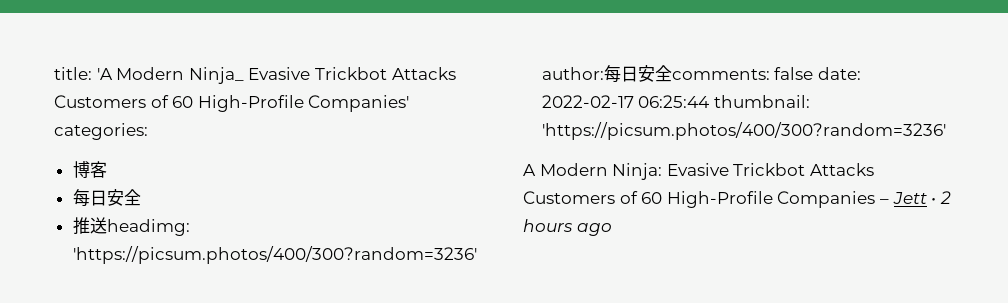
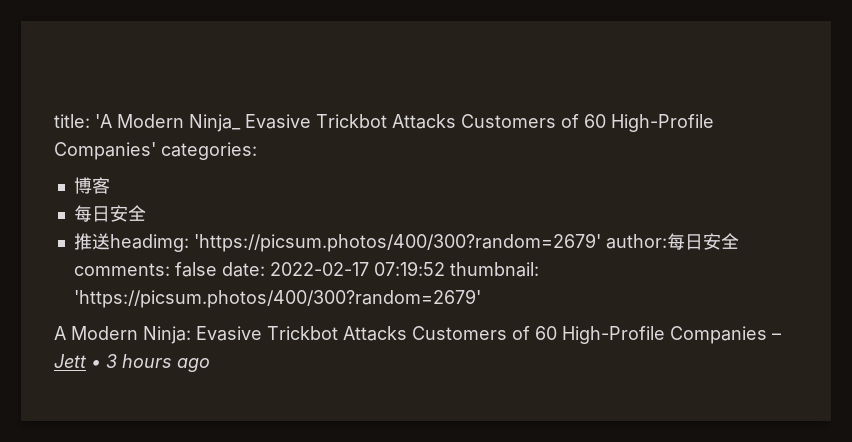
- 推送headimg: 'https://picsum.photos/400/300?random=3236' author:每日安全comments: false date: 2022-02-17 06:25:44 thumbnail: 'https://picsum.photos/400/300?random=3236'
+ 推送headimg: 'https://picsum.photos/400/300?random=2679' author:每日安全comments: false date: 2022-02-17 07:19:52 thumbnail: 'https://picsum.photos/400/300?random=2679'
- A Modern Ninja: Evasive Trickbot Attacks Customers of 60 High-Profile Companies – Jett • 2 hours ago
+ A Modern Ninja: Evasive Trickbot Attacks Customers of 60 High-Profile Companies – Jett • 3 hours ago

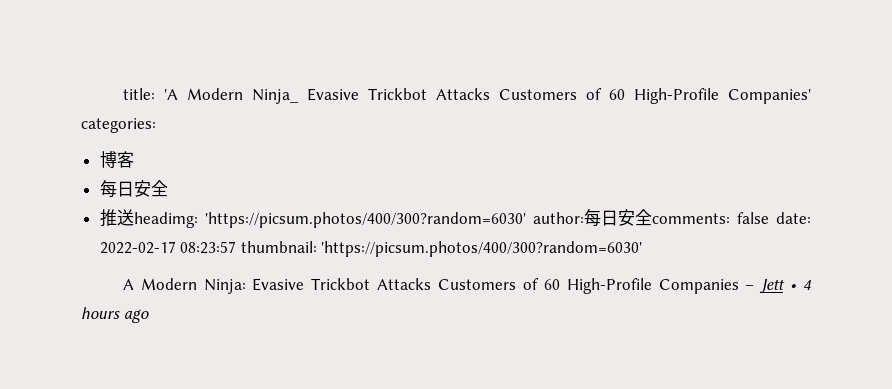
- 推送headimg: 'https://picsum.photos/400/300?random=2679' author:每日安全comments: false date: 2022-02-17 07:19:52 thumbnail: 'https://picsum.photos/400/300?random=2679'
+ 推送headimg: 'https://picsum.photos/400/300?random=6030' author:每日安全comments: false date: 2022-02-17 08:23:57 thumbnail: 'https://picsum.photos/400/300?random=6030'
- A Modern Ninja: Evasive Trickbot Attacks Customers of 60 High-Profile Companies – Jett • 3 hours ago
+ A Modern Ninja: Evasive Trickbot Attacks Customers of 60 High-Profile Companies – Jett • 4 hours ago

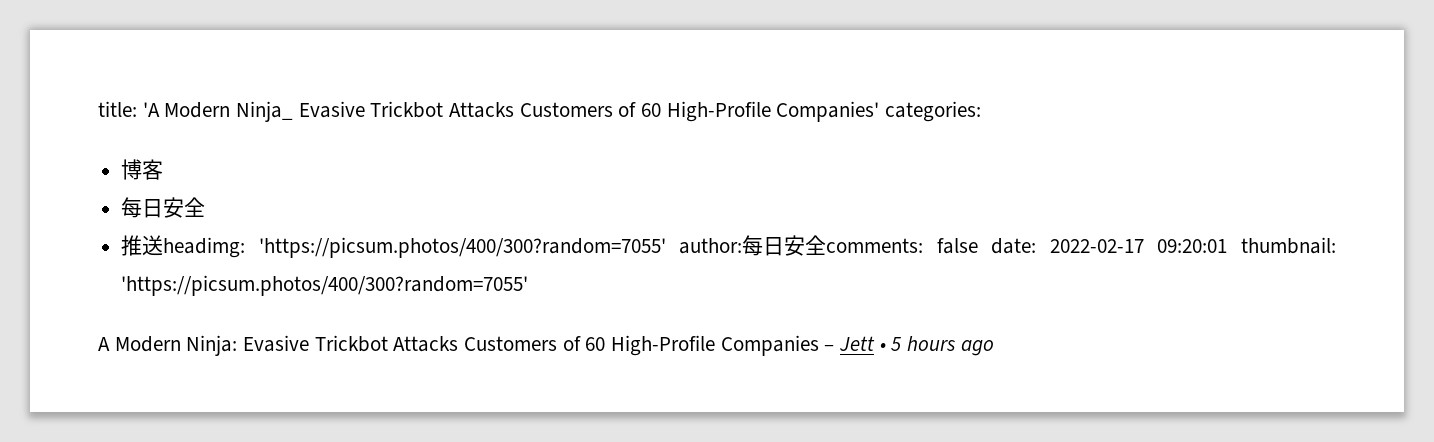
- 推送headimg: 'https://picsum.photos/400/300?random=6030' author:每日安全comments: false date: 2022-02-17 08:23:57 thumbnail: 'https://picsum.photos/400/300?random=6030'
+ 推送headimg: 'https://picsum.photos/400/300?random=7055' author:每日安全comments: false date: 2022-02-17 09:20:01 thumbnail: 'https://picsum.photos/400/300?random=7055'
- A Modern Ninja: Evasive Trickbot Attacks Customers of 60 High-Profile Companies – Jett • 4 hours ago
+ A Modern Ninja: Evasive Trickbot Attacks Customers of 60 High-Profile Companies – Jett • 5 hours ago

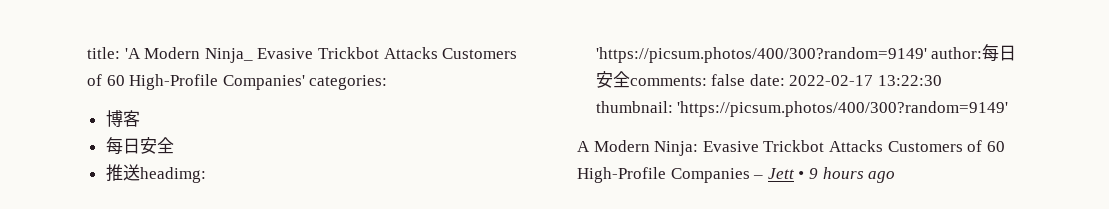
- 推送headimg: 'https://picsum.photos/400/300?random=7055' author:每日安全comments: false date: 2022-02-17 09:20:01 thumbnail: 'https://picsum.photos/400/300?random=7055'
+ 推送headimg: 'https://picsum.photos/400/300?random=9149' author:每日安全comments: false date: 2022-02-17 13:22:30 thumbnail: 'https://picsum.photos/400/300?random=9149'
- A Modern Ninja: Evasive Trickbot Attacks Customers of 60 High-Profile Companies – Jett • 5 hours ago
+ A Modern Ninja: Evasive Trickbot Attacks Customers of 60 High-Profile Companies – Jett • 9 hours ago

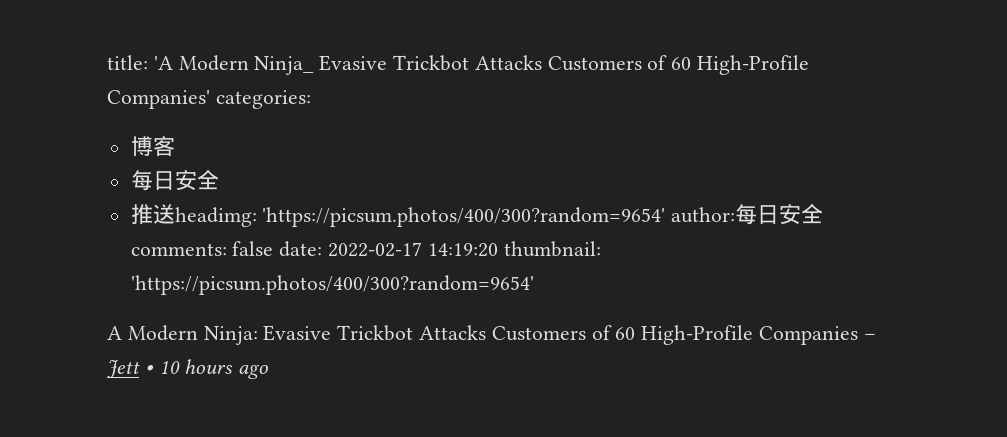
- 推送headimg: 'https://picsum.photos/400/300?random=9149' author:每日安全comments: false date: 2022-02-17 13:22:30 thumbnail: 'https://picsum.photos/400/300?random=9149'
+ 推送headimg: 'https://picsum.photos/400/300?random=9654' author:每日安全comments: false date: 2022-02-17 14:19:20 thumbnail: 'https://picsum.photos/400/300?random=9654'
- A Modern Ninja: Evasive Trickbot Attacks Customers of 60 High-Profile Companies – Jett • 9 hours ago
+ A Modern Ninja: Evasive Trickbot Attacks Customers of 60 High-Profile Companies – Jett • 10 hours ago

